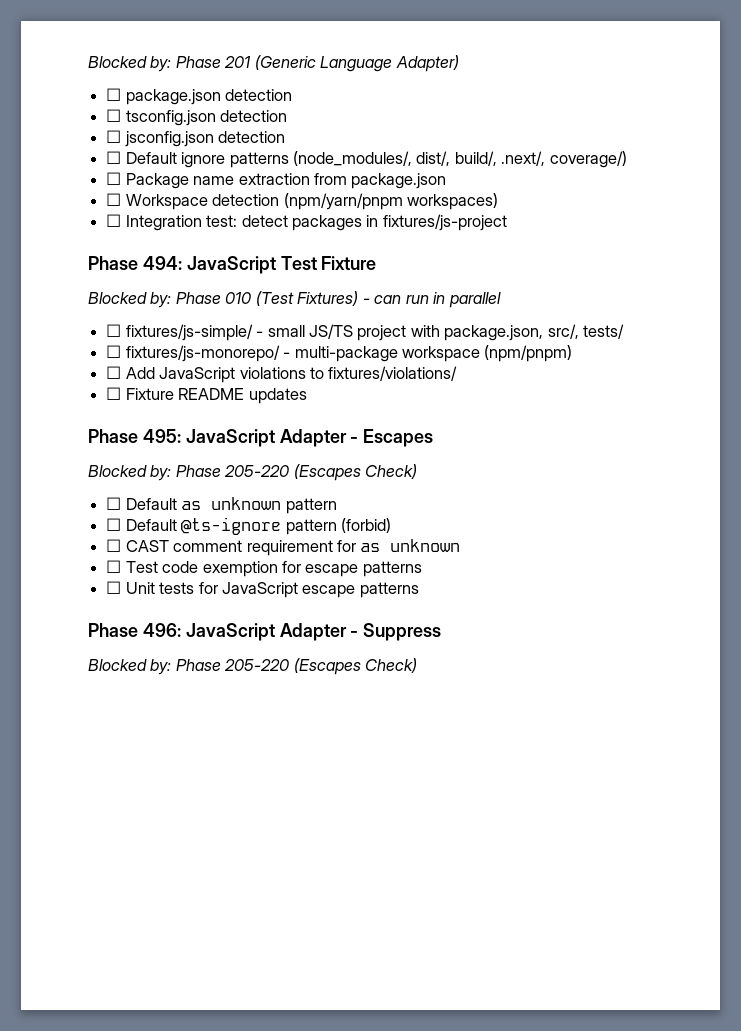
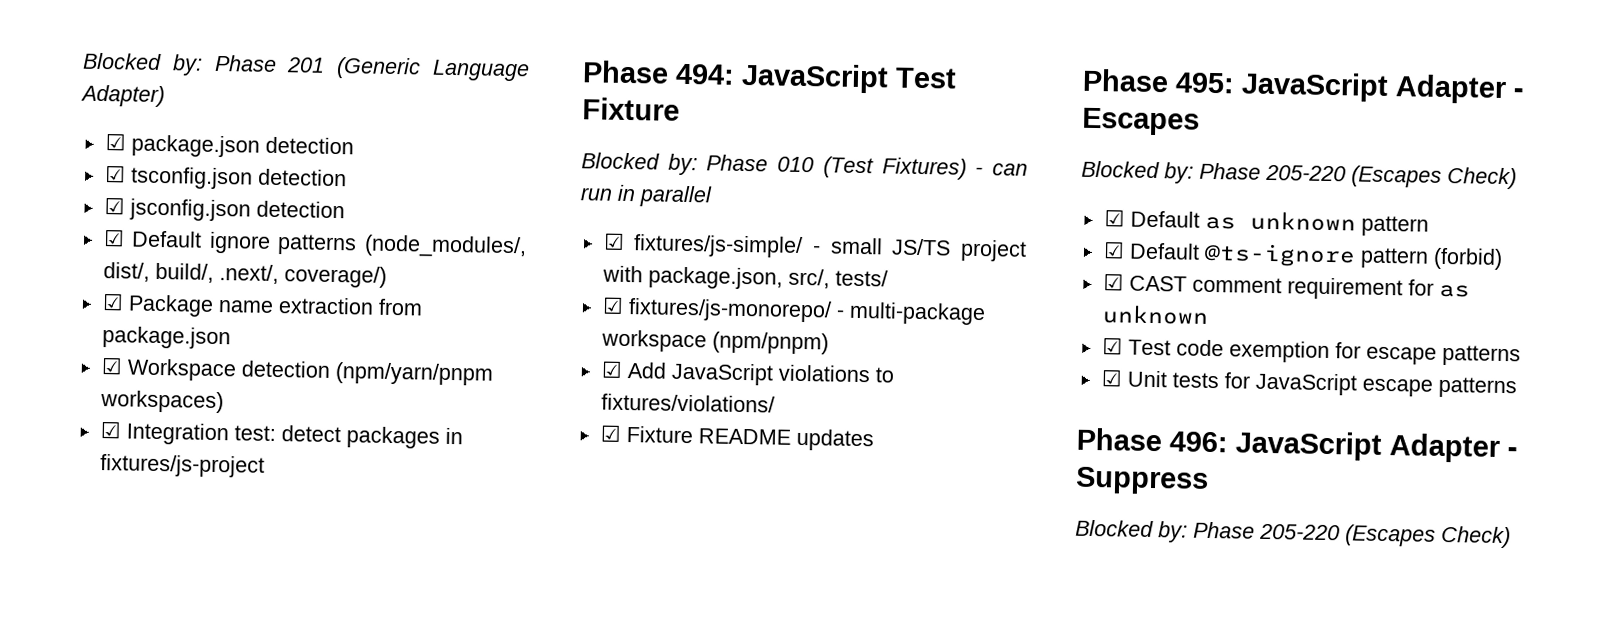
- ☐ package.json detection
+ ☑ package.json detection
- ☐ tsconfig.json detection
+ ☑ tsconfig.json detection
- ☐ jsconfig.json detection
+ ☑ jsconfig.json detection
- ☐ Default ignore patterns (node_modules/, dist/, build/, .next/, coverage/)
+ ☑ Default ignore patterns (node_modules/, dist/, build/, .next/, coverage/)
- ☐ Package name extraction from package.json
+ ☑ Package name extraction from package.json
- ☐ Workspace detection (npm/yarn/pnpm workspaces)
+ ☑ Workspace detection (npm/yarn/pnpm workspaces)
- ☐ Integration test: detect packages in fixtures/js-project
+ ☑ Integration test: detect packages in fixtures/js-project
- ☐ fixtures/js-simple/ - small JS/TS project with package.json, src/, tests/
+ ☑ fixtures/js-simple/ - small JS/TS project with package.json, src/, tests/
- ☐ fixtures/js-monorepo/ - multi-package workspace (npm/pnpm)
+ ☑ fixtures/js-monorepo/ - multi-package workspace (npm/pnpm)
- ☐ Add JavaScript violations to fixtures/violations/
+ ☑ Add JavaScript violations to fixtures/violations/
- ☐ Fixture README updates
+ ☑ Fixture README updates
- ☐ Default as unknown pattern
+ ☑ Default as unknown pattern
- ☐ Default @ts-ignore pattern (forbid)
+ ☑ Default @ts-ignore pattern (forbid)
- ☐ CAST comment requirement for as unknown
+ ☑ CAST comment requirement for as unknown
- ☐ Test code exemption for escape patterns
+ ☑ Test code exemption for escape patterns
- ☐ Unit tests for JavaScript escape patterns
+ ☑ Unit tests for JavaScript escape patterns

